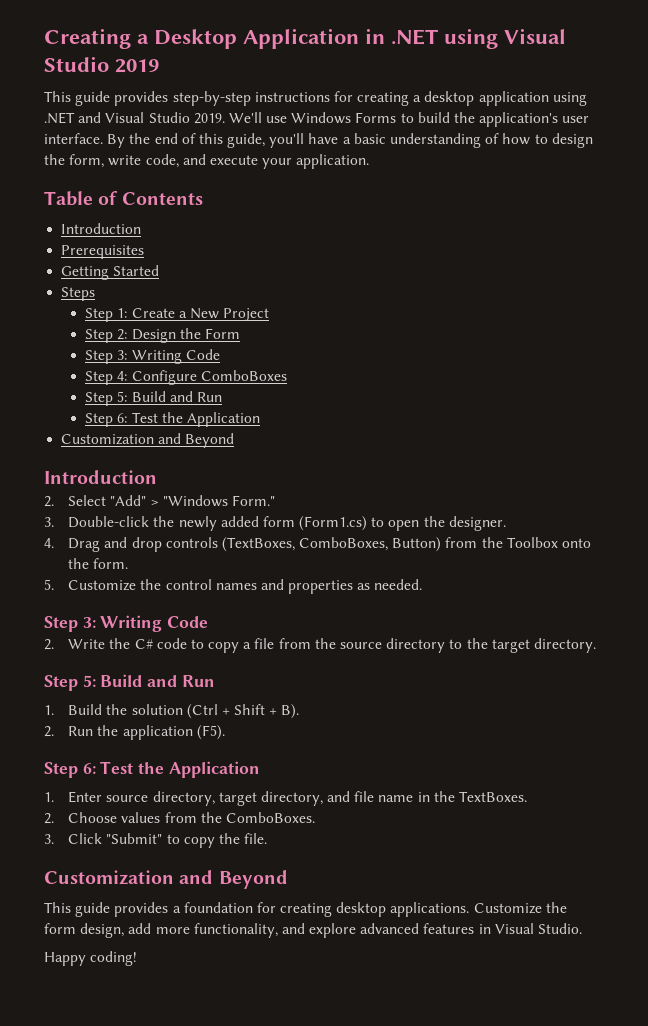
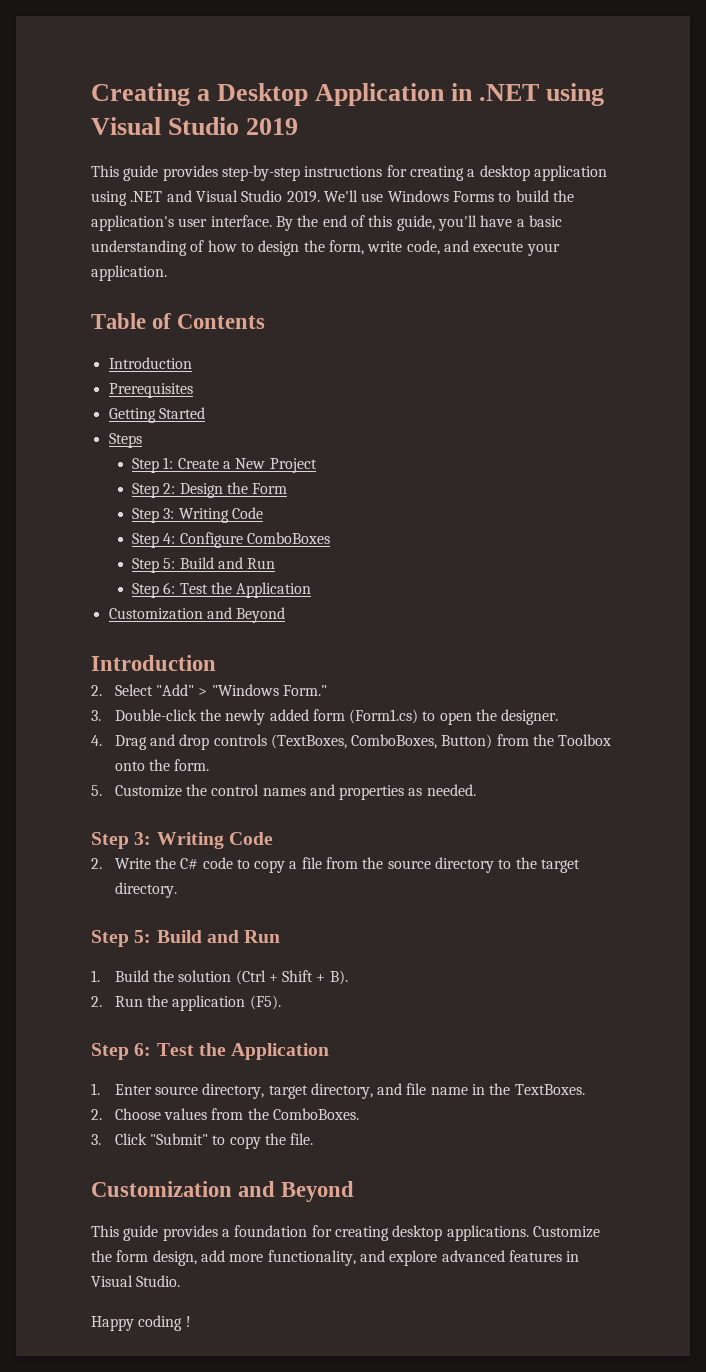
- Happy coding!
+ Happy coding !

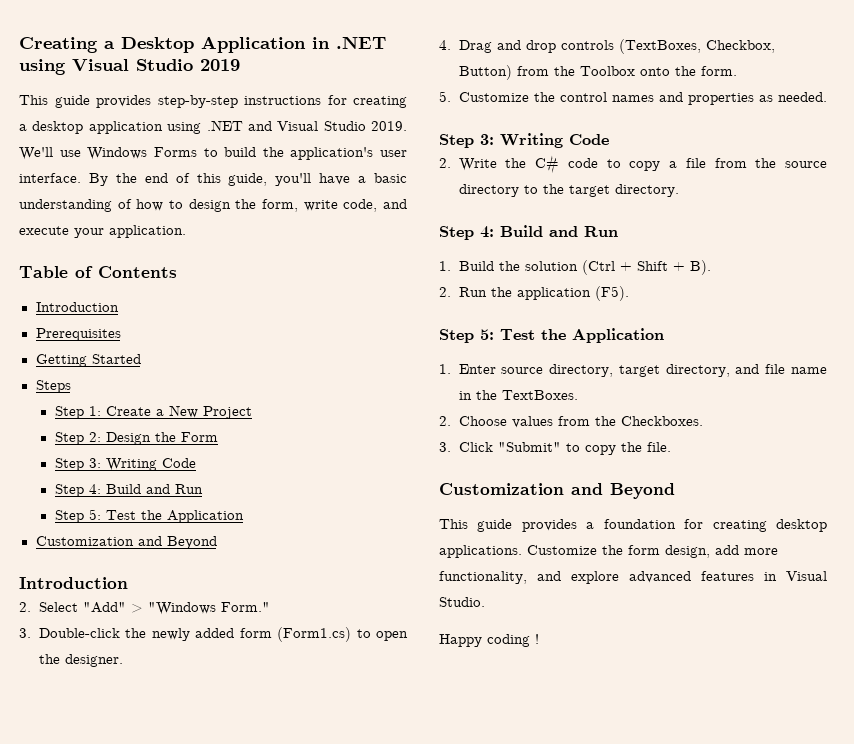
  Step 2: Design the Form
  Step 3: Writing Code
- Step 4: Configure ComboBoxes
- Step 5: Build and Run
- Step 6: Test the Application
+ Step 4: Build and Run
+ Step 5: Test the Application
- 4. Drag and drop controls (TextBoxes, ComboBoxes, Button) from the Toolbox onto the form.
+ 4. Drag and drop controls (TextBoxes, Checkbox, Button) from the Toolbox onto the form.
  2. Write the C# code to copy a file from the source directory to the target directory.
- Step 5: Build and Run
+ Step 4: Build and Run
  2. Run the application (F5).
- Step 6: Test the Application
+ Step 5: Test the Application
- 2. Choose values from the ComboBoxes.
+ 2. Choose values from the Checkboxes.

